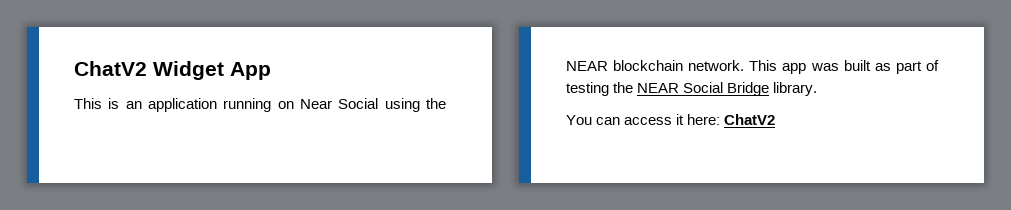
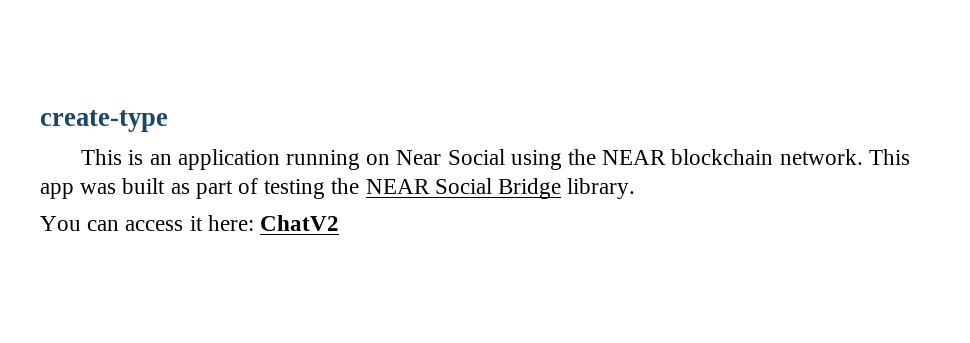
- ChatV2 Widget App
+ create-type

